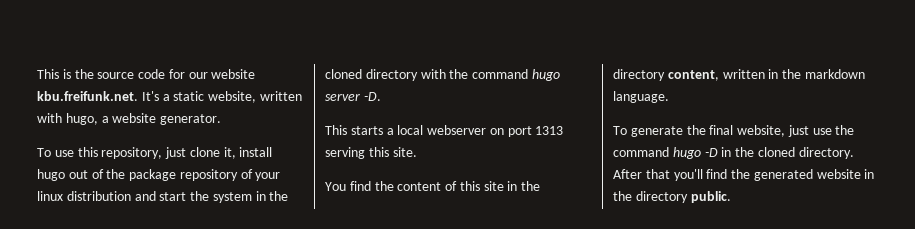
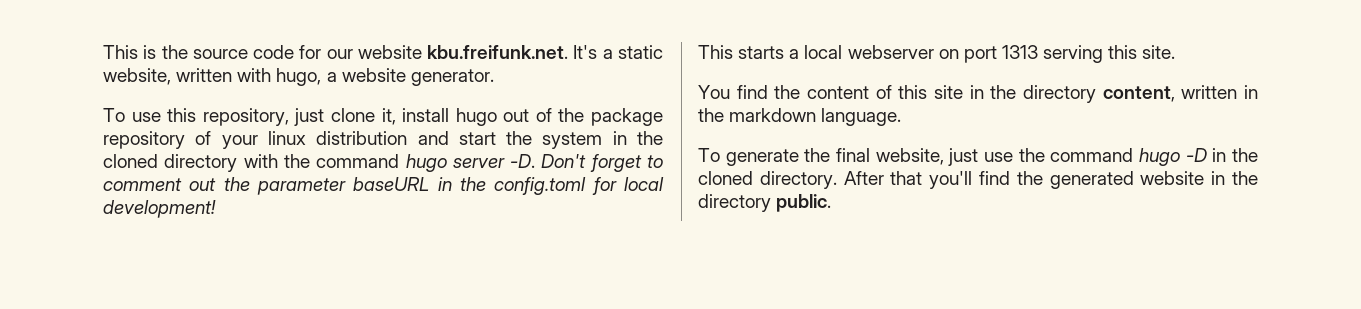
+ Don't forget to comment out the parameter baseURL in the config.toml for local development!

